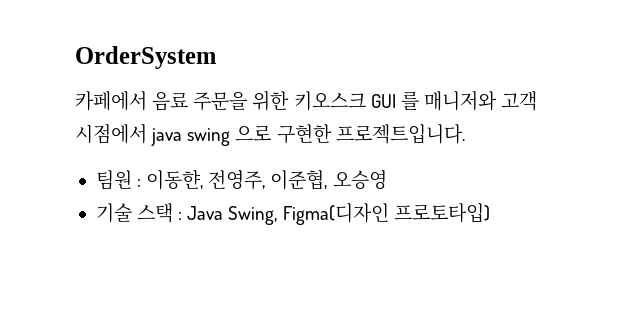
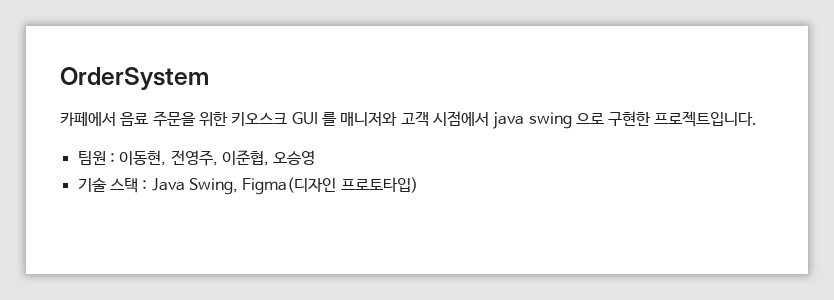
- 팀원 : 이동햔, 전영주, 이준협, 오승영
+ 팀원 : 이동현, 전영주, 이준협, 오승영

